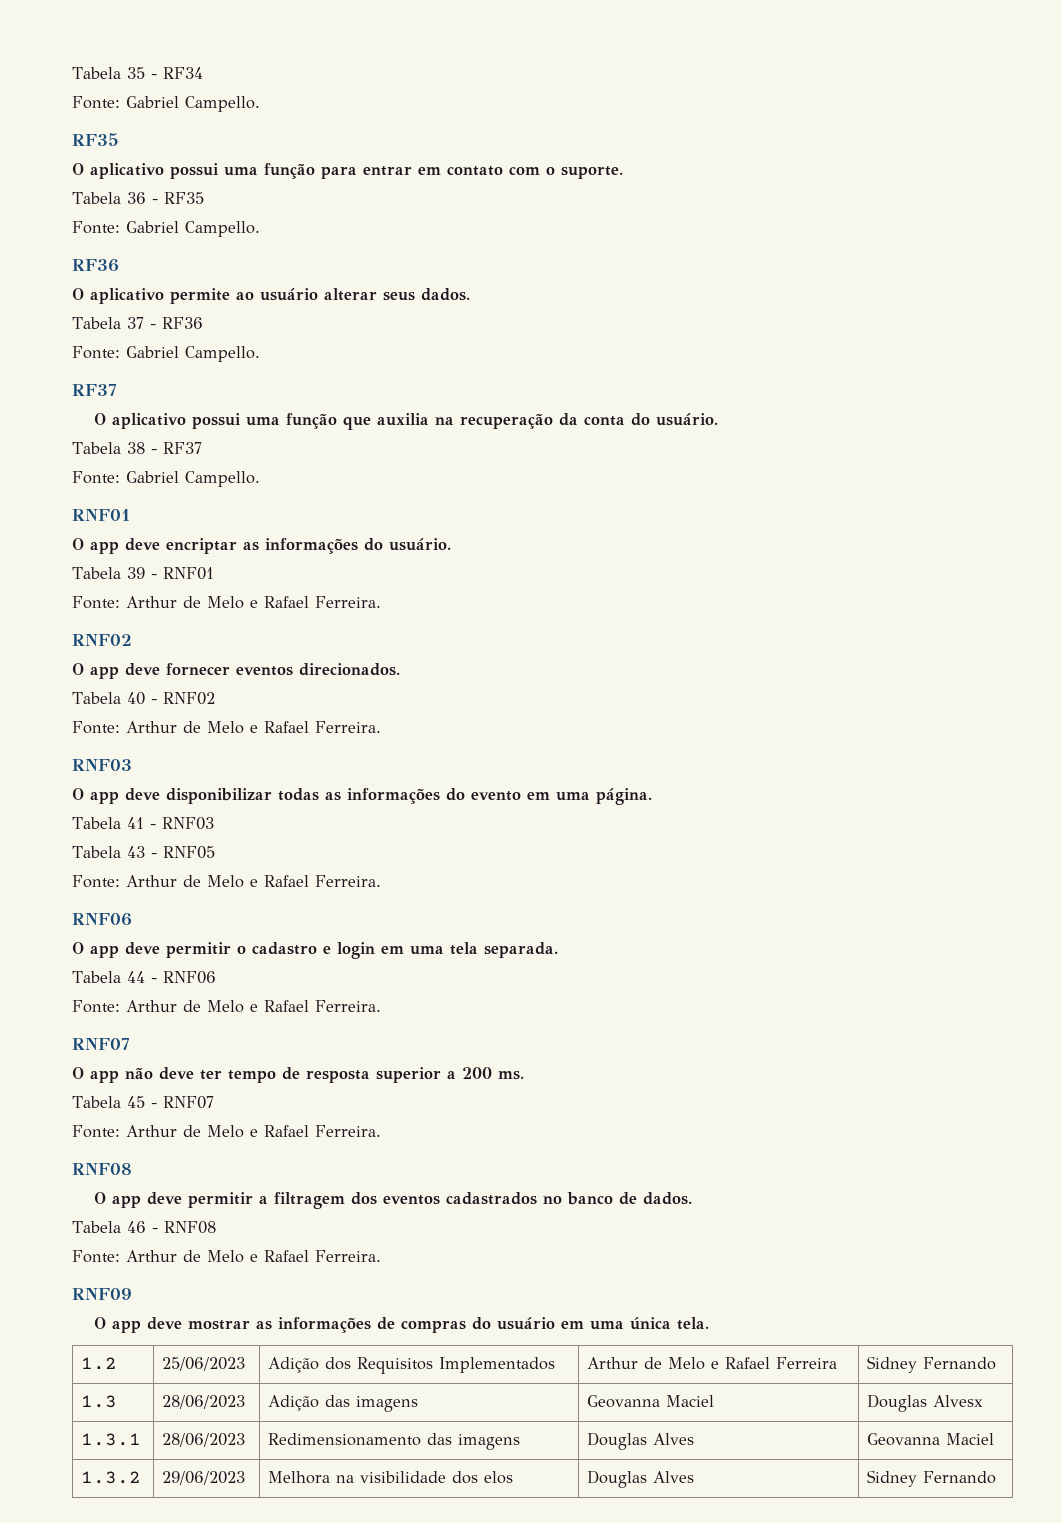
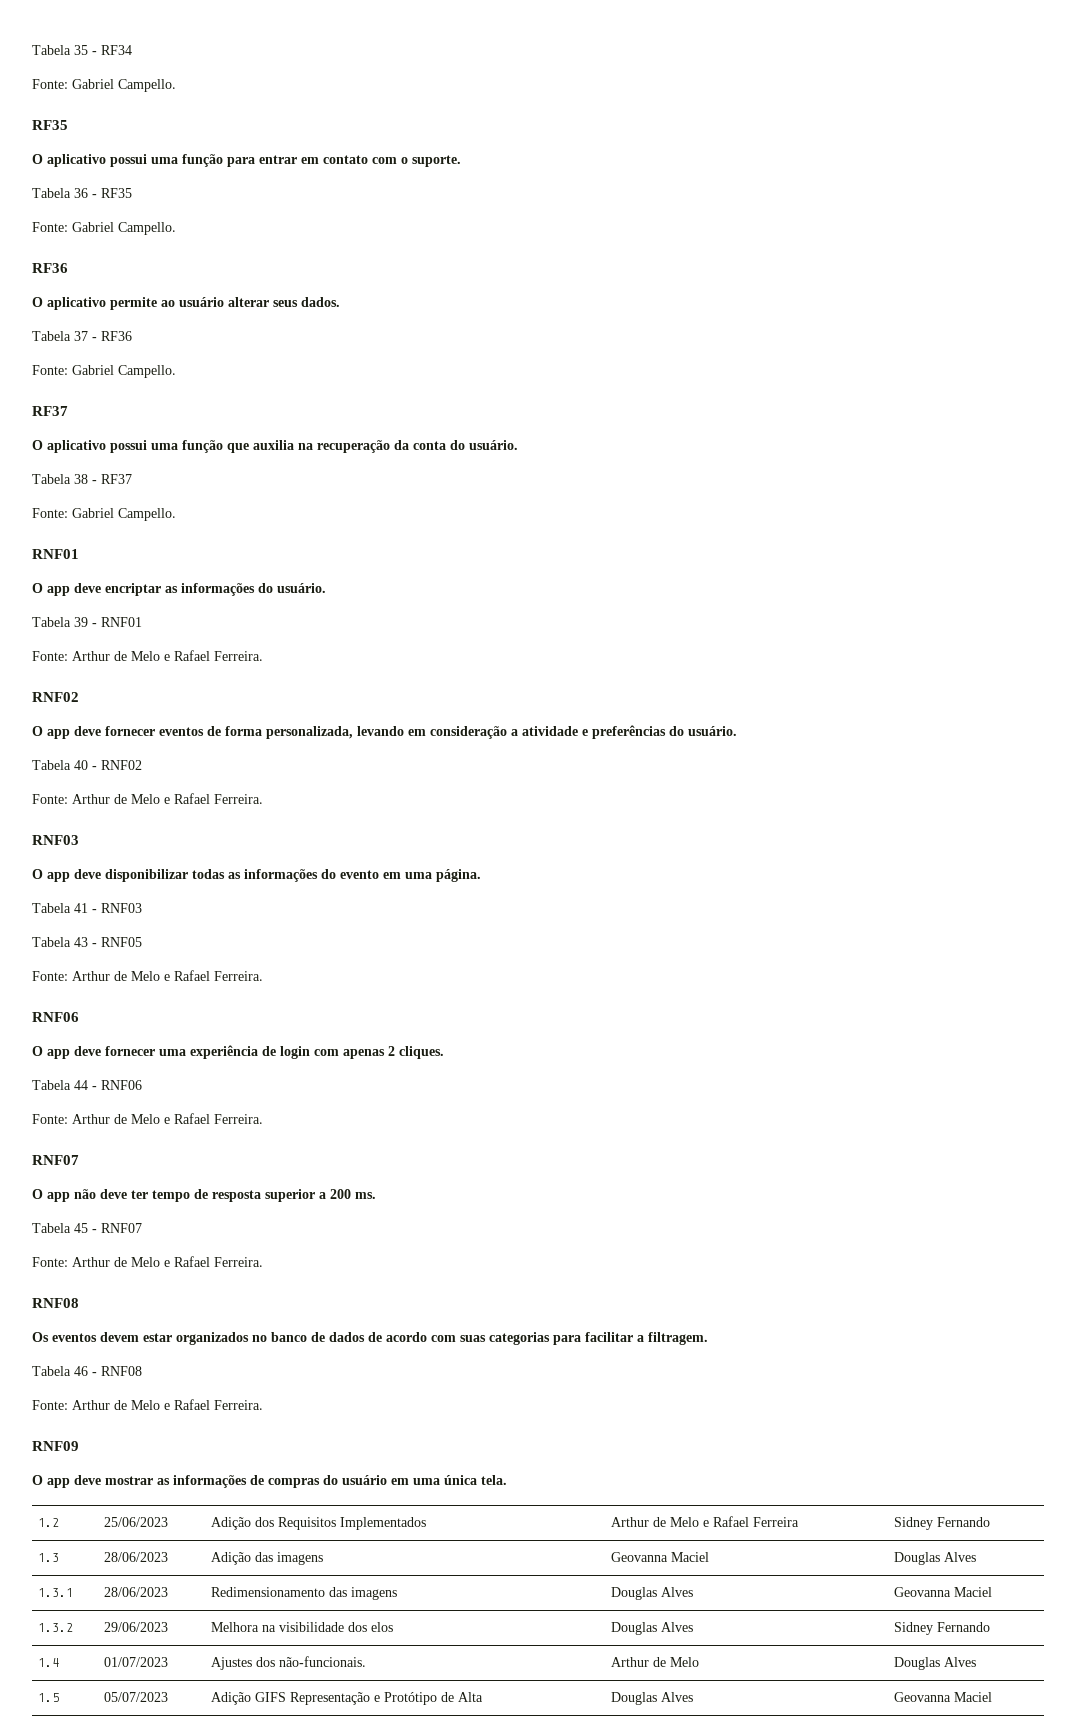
- O app deve fornecer eventos direcionados.
+ O app deve fornecer eventos de forma personalizada, levando em consideração a atividade e preferências do usuário.
- O app deve permitir o cadastro e login em uma tela separada.
+ O app deve fornecer uma experiência de login com apenas 2 cliques.
- O app deve permitir a filtragem dos eventos cadastrados no banco de dados.
+ Os eventos devem estar organizados no banco de dados de acordo com suas categorias para facilitar a filtragem.
- 1.3 | 28/06/2023 | Adição das imagens | Geovanna Maciel | Douglas Alvesx
+ 1.3 | 28/06/2023 | Adição das imagens | Geovanna Maciel | Douglas Alves
+ 1.4 | 01/07/2023 | Ajustes dos não-funcionais. | Arthur de Melo | Douglas Alves
+ 1.5 | 05/07/2023 | Adição GIFS Representação e Protótipo de Alta | Douglas Alves | Geovanna Maciel

